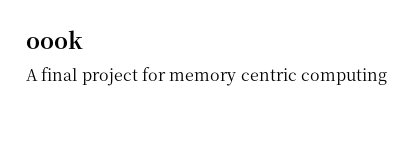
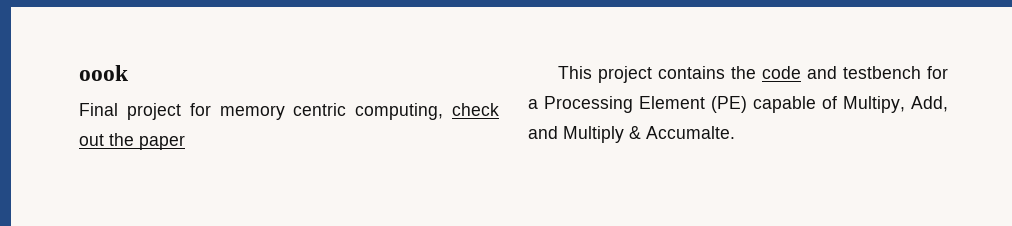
- A final project for memory centric computing
+ Final project for memory centric computing, check out the paper
+ This project contains the code and testbench for a Processing Element (PE) capable of Multipy, Add, and Multiply & Accumalte.

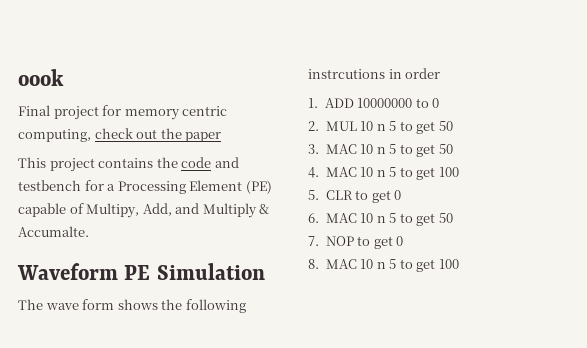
+ Waveform PE Simulation
+ The wave form shows the following instrcutions in order
+ 1. ADD 10000000 to 0
+ 2. MUL 10 n 5 to get 50
+ 3. MAC 10 n 5 to get 50
+ 4. MAC 10 n 5 to get 100
+ 5. CLR to get 0
+ 6. MAC 10 n 5 to get 50
+ 7. NOP to get 0
+ 8. MAC 10 n 5 to get 100

